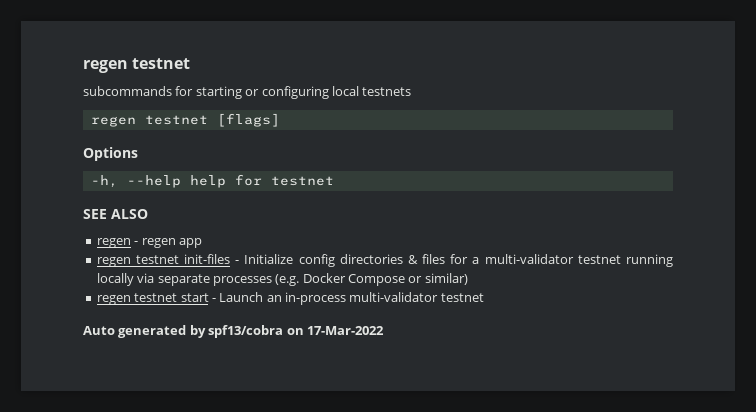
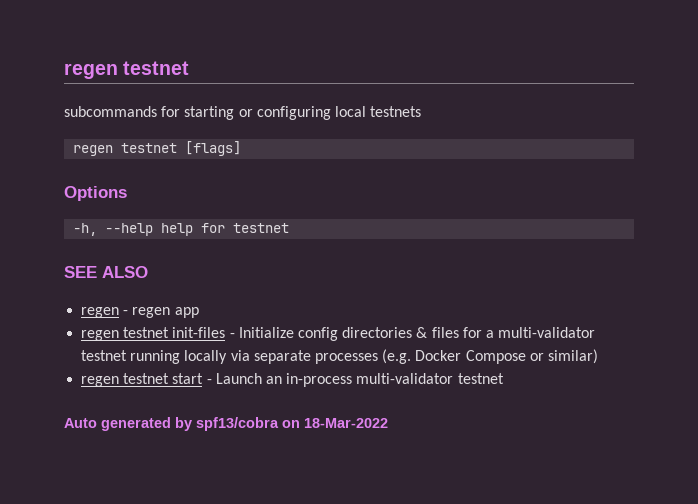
- Auto generated by spf13/cobra on 17-Mar-2022
+ Auto generated by spf13/cobra on 18-Mar-2022

